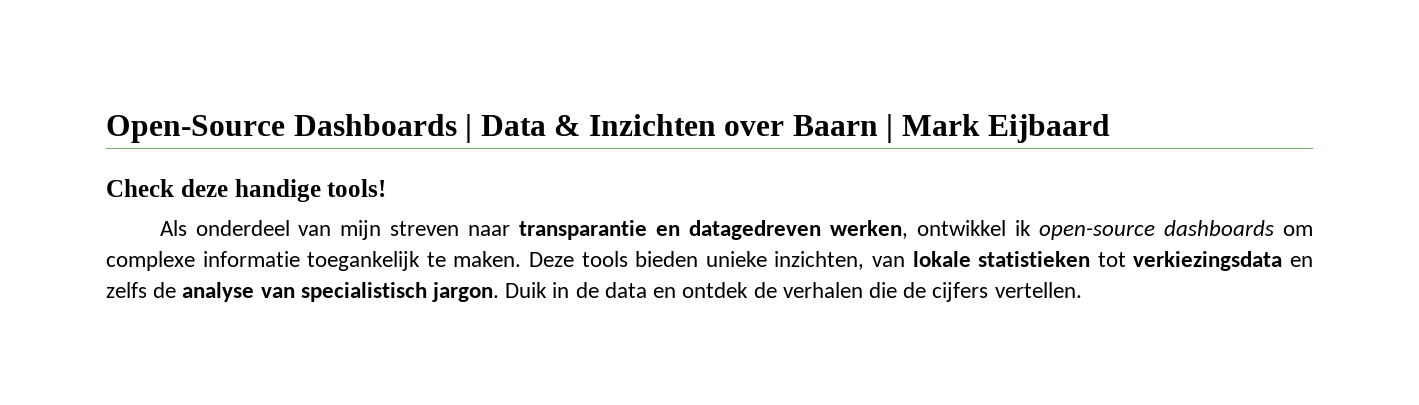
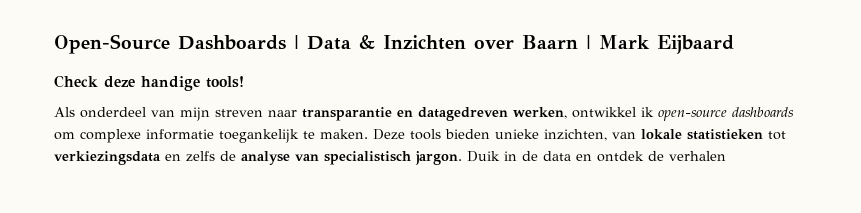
- Duik in de data en ontdek de verhalen die de cijfers vertellen.
+ Duik in de data en ontdek de verhalen

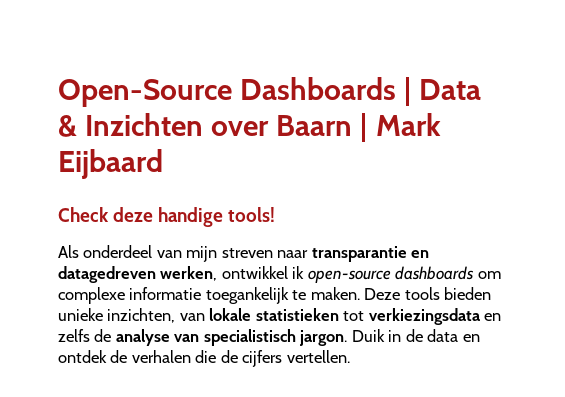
- Duik in de data en ontdek de verhalen
+ Duik in de data en ontdek de verhalen die de cijfers vertellen.

